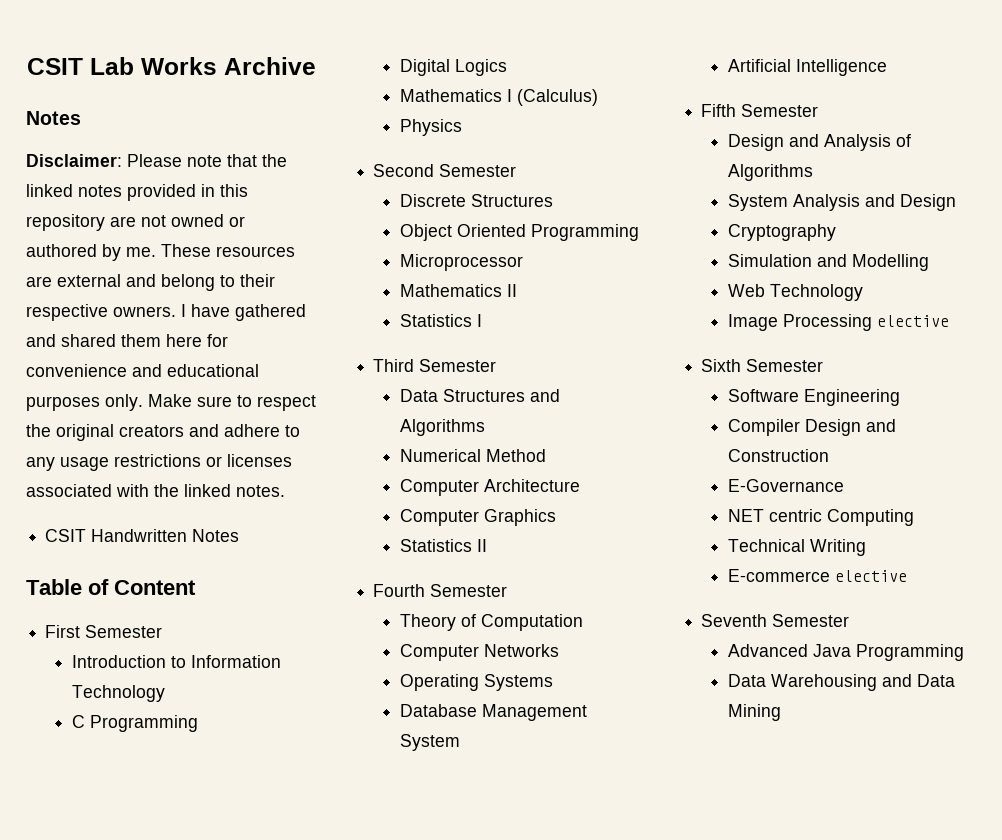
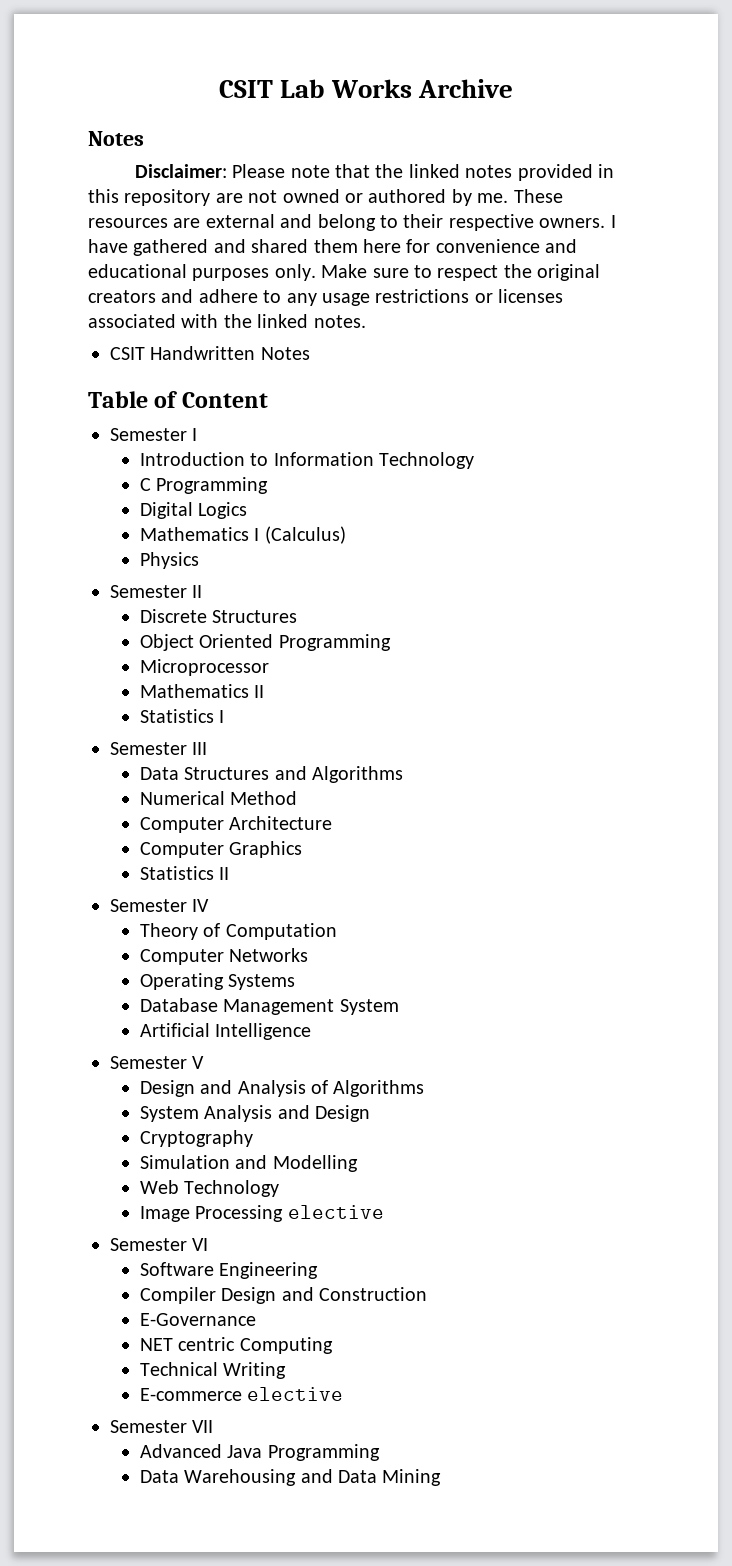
- First Semester
+ Semester I
- Second Semester
+ Semester II
- Third Semester
+ Semester III
- Fourth Semester
+ Semester IV
- Fifth Semester
+ Semester V
- Sixth Semester
+ Semester VI
- Seventh Semester
+ Semester VII

